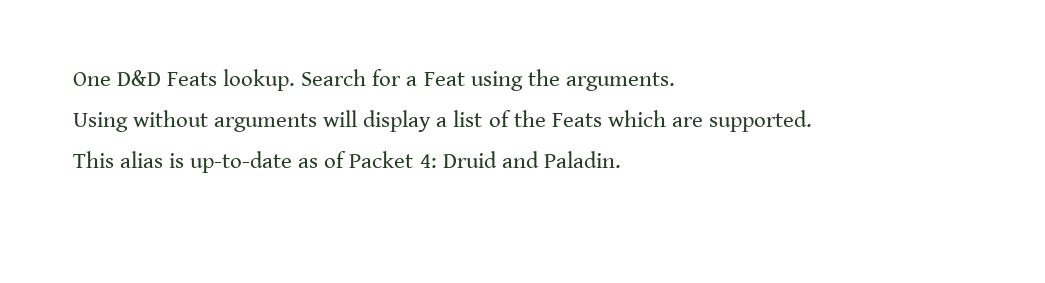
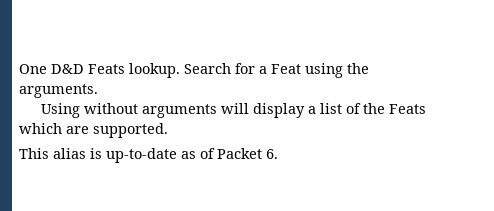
- This alias is up-to-date as of Packet 4: Druid and Paladin.
+ This alias is up-to-date as of Packet 6.

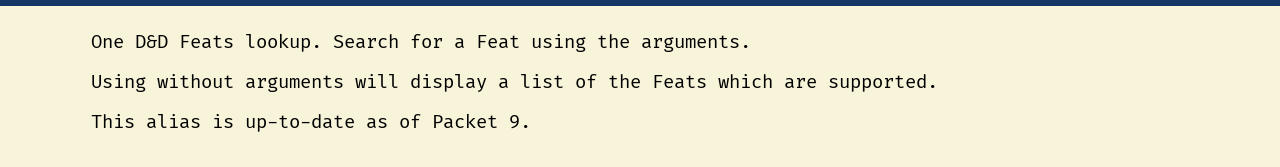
- This alias is up-to-date as of Packet 6.
+ This alias is up-to-date as of Packet 9.

